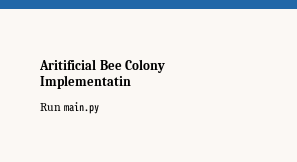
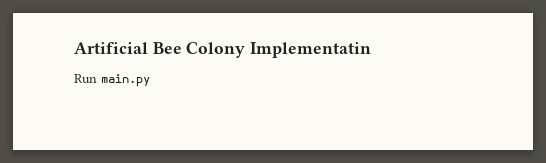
- Aritificial Bee Colony Implementatin
+ Artificial Bee Colony Implementatin

